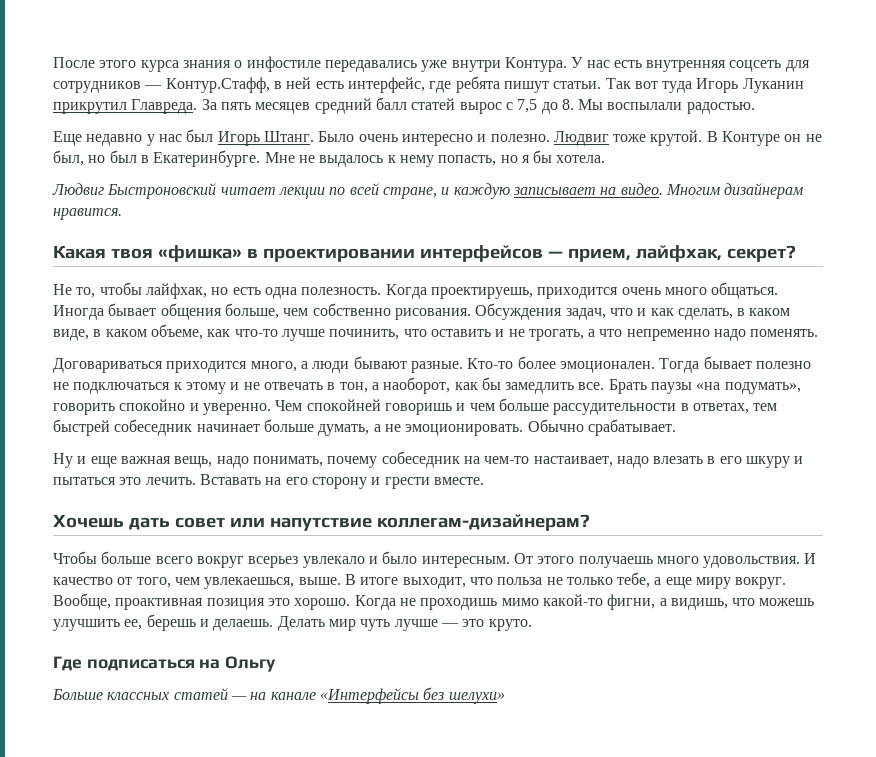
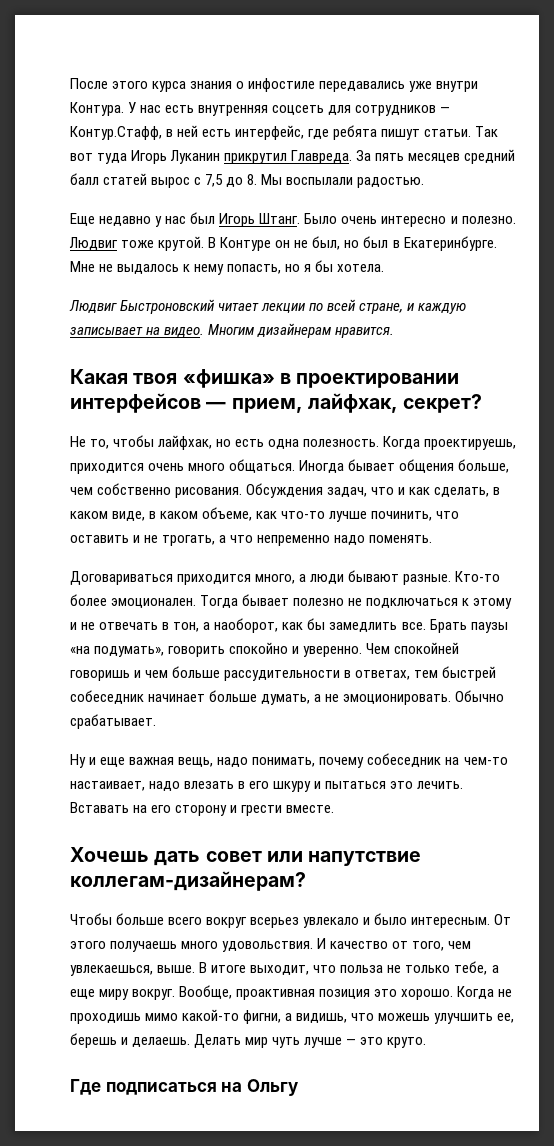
- Больше классных статей — на канале «Интерфейсы без шелухи»

